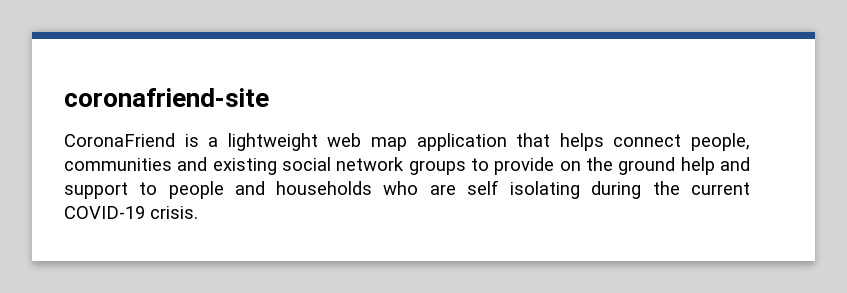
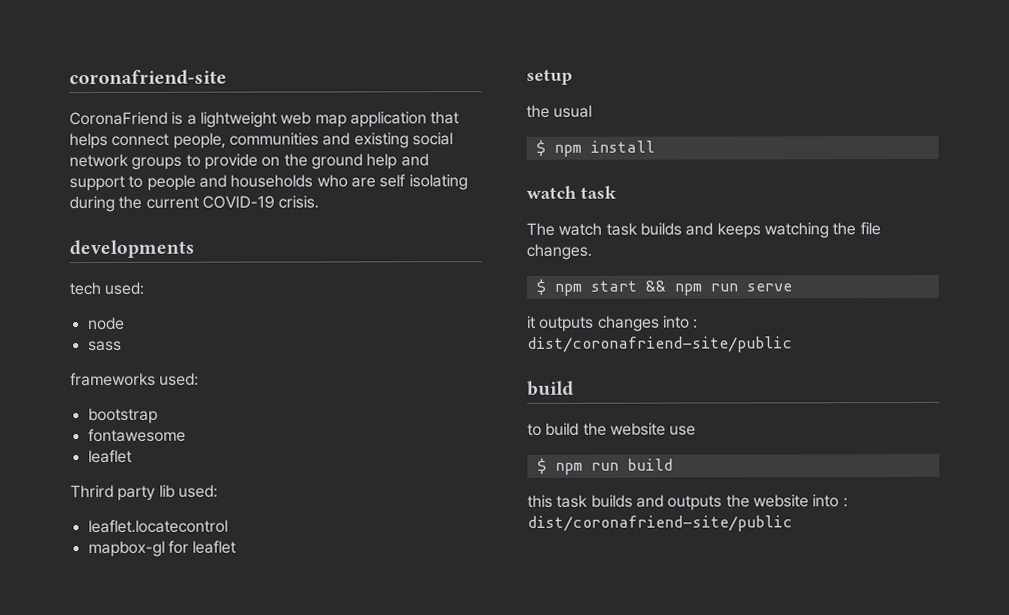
+ developments
+ tech used:
+ node
+ sass
+ frameworks used:
+ bootstrap
+ fontawesome
+ leaflet
+ Thrird party lib used:
+ leaflet.locatecontrol
+ mapbox-gl for leaflet
+ setup
+ the usual
+ $ npm install
+ watch task
+ The watch task builds and keeps watching the file changes.
+ $ npm start && npm run serve
+ it outputs changes into : dist/coronafriend-site/public
+ build
+ to build the website use
+ $ npm run build
+ this task builds and outputs the website into : dist/coronafriend-site/public

